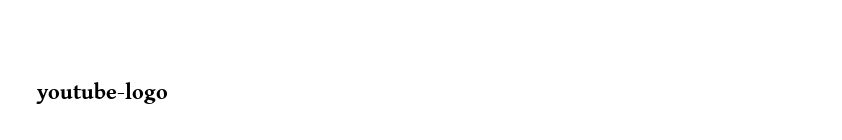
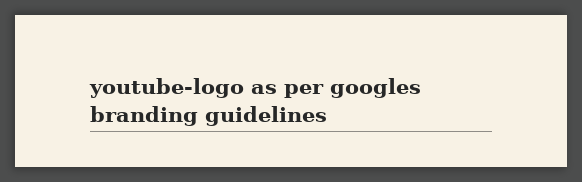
- youtube-logo
+ youtube-logo as per googles branding guidelines

